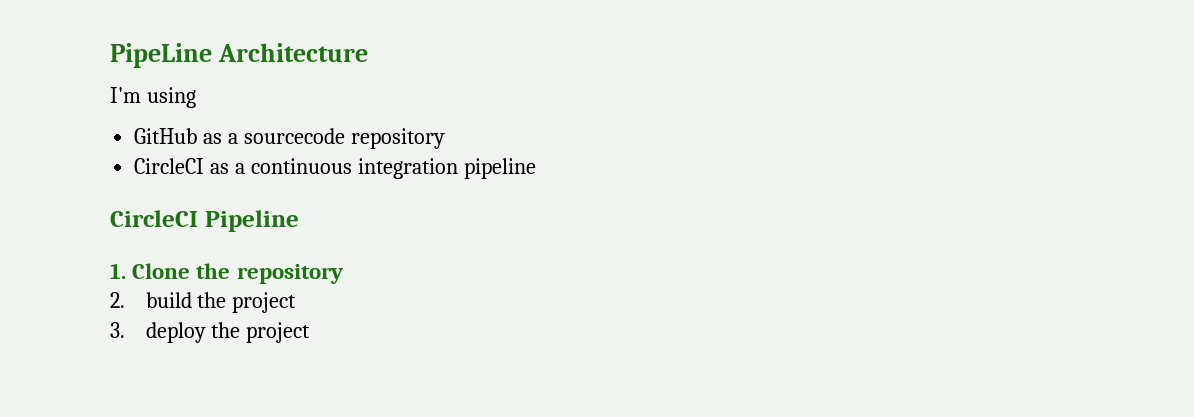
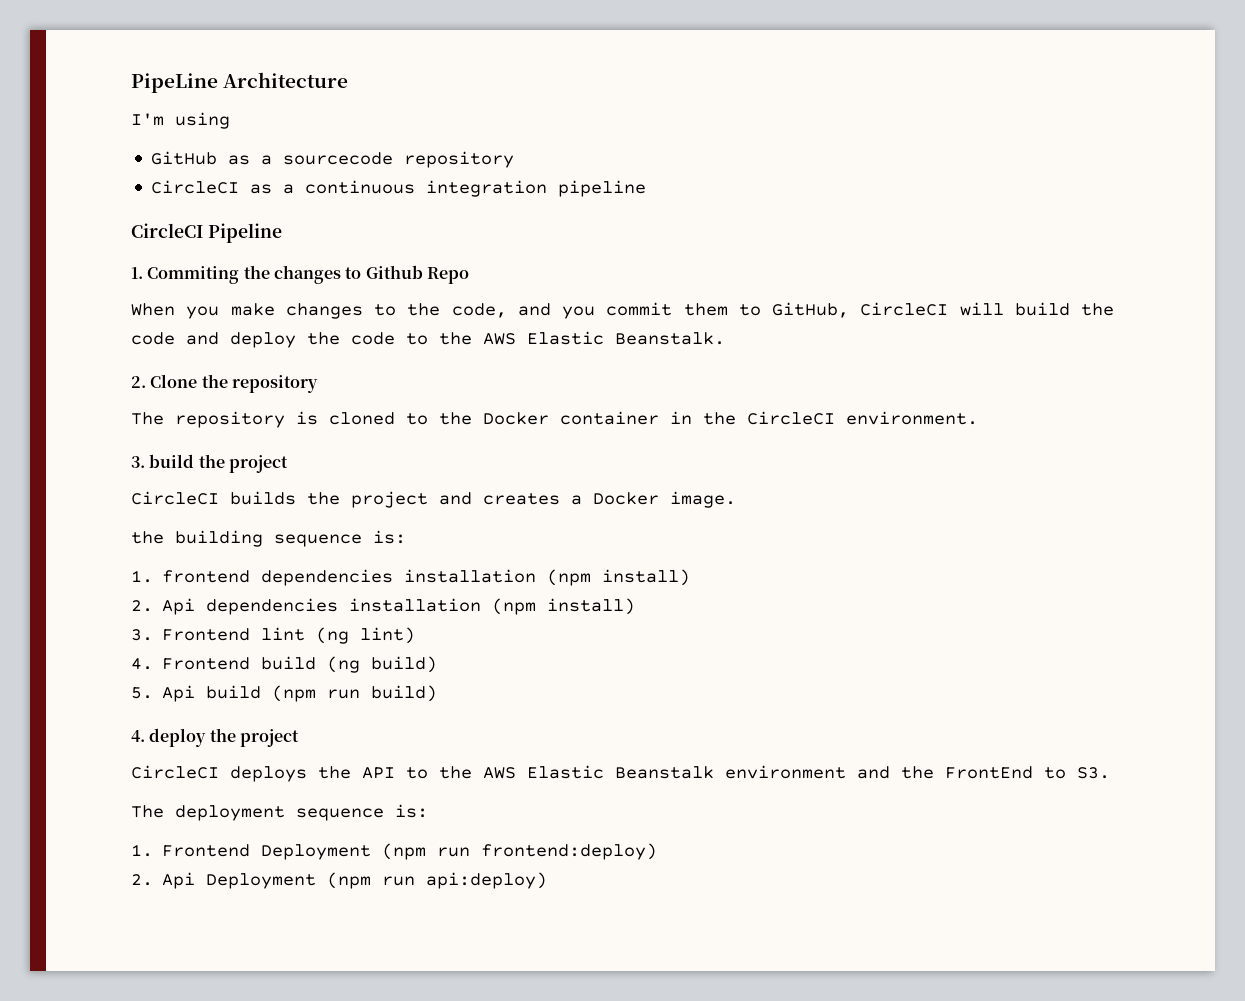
- 1. Clone the repository
- 2. build the project
- 3. deploy the project
+ 1. Commiting the changes to Github Repo
+ When you make changes to the code, and you commit them to GitHub, CircleCI will build the code and deploy the code to the AWS Elastic Beanstalk.
+ 2. Clone the repository
+ The repository is cloned to the Docker container in the CircleCI environment.
+ 3. build the project
+ CircleCI builds the project and creates a Docker image.
+ the building sequence is:
+ 1. frontend dependencies installation (npm install)
+ 2. Api dependencies installation (npm install)
+ 3. Frontend lint (ng lint)
+ 4. Frontend build (ng build)
+ 5. Api build (npm run build)
+ 4. deploy the project
+ CircleCI deploys the API to the AWS Elastic Beanstalk environment and the FrontEnd to S3.
+ The deployment sequence is:
+ 1. Frontend Deployment (npm run frontend:deploy)
+ 2. Api Deployment (npm run api:deploy)

